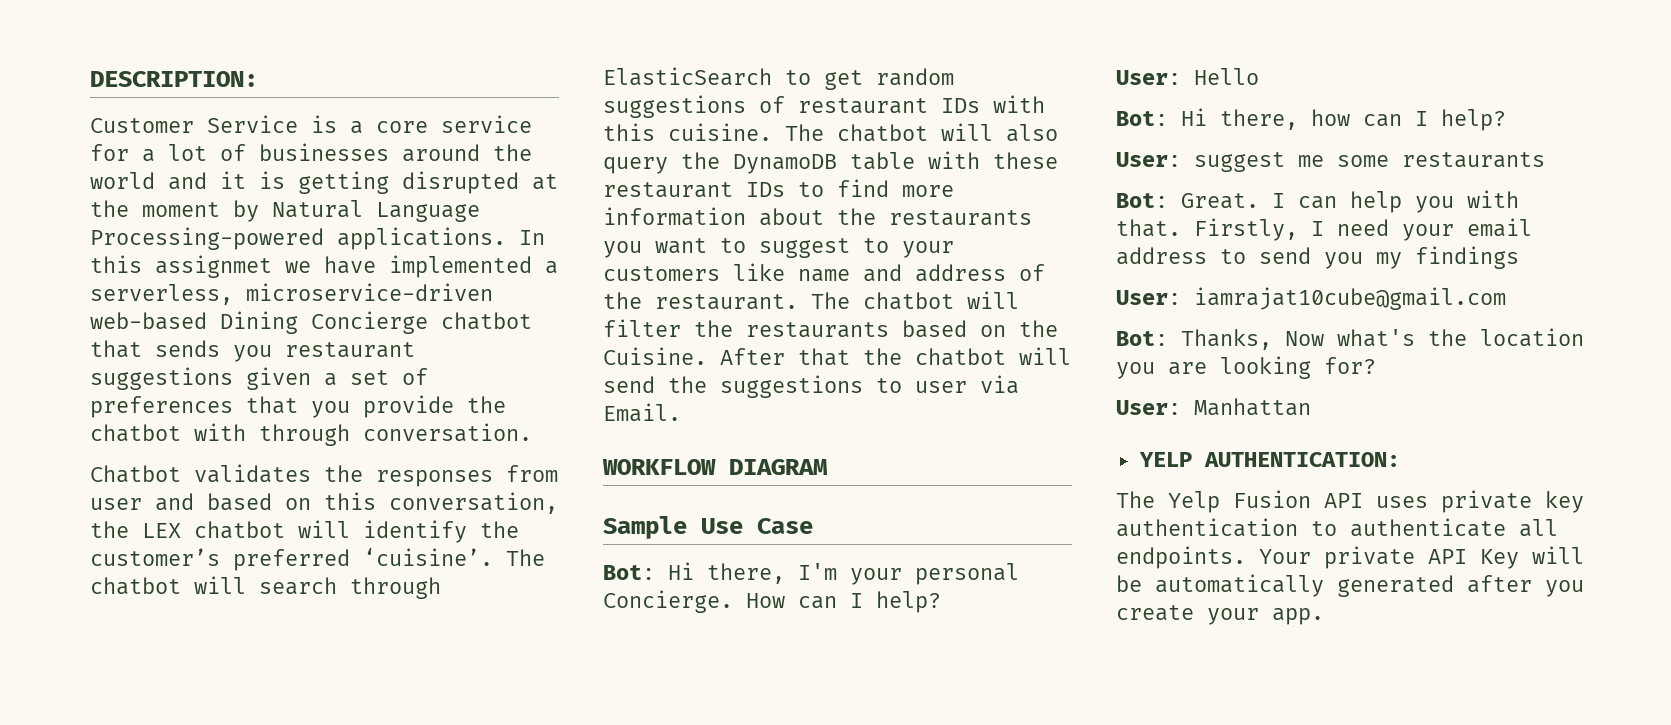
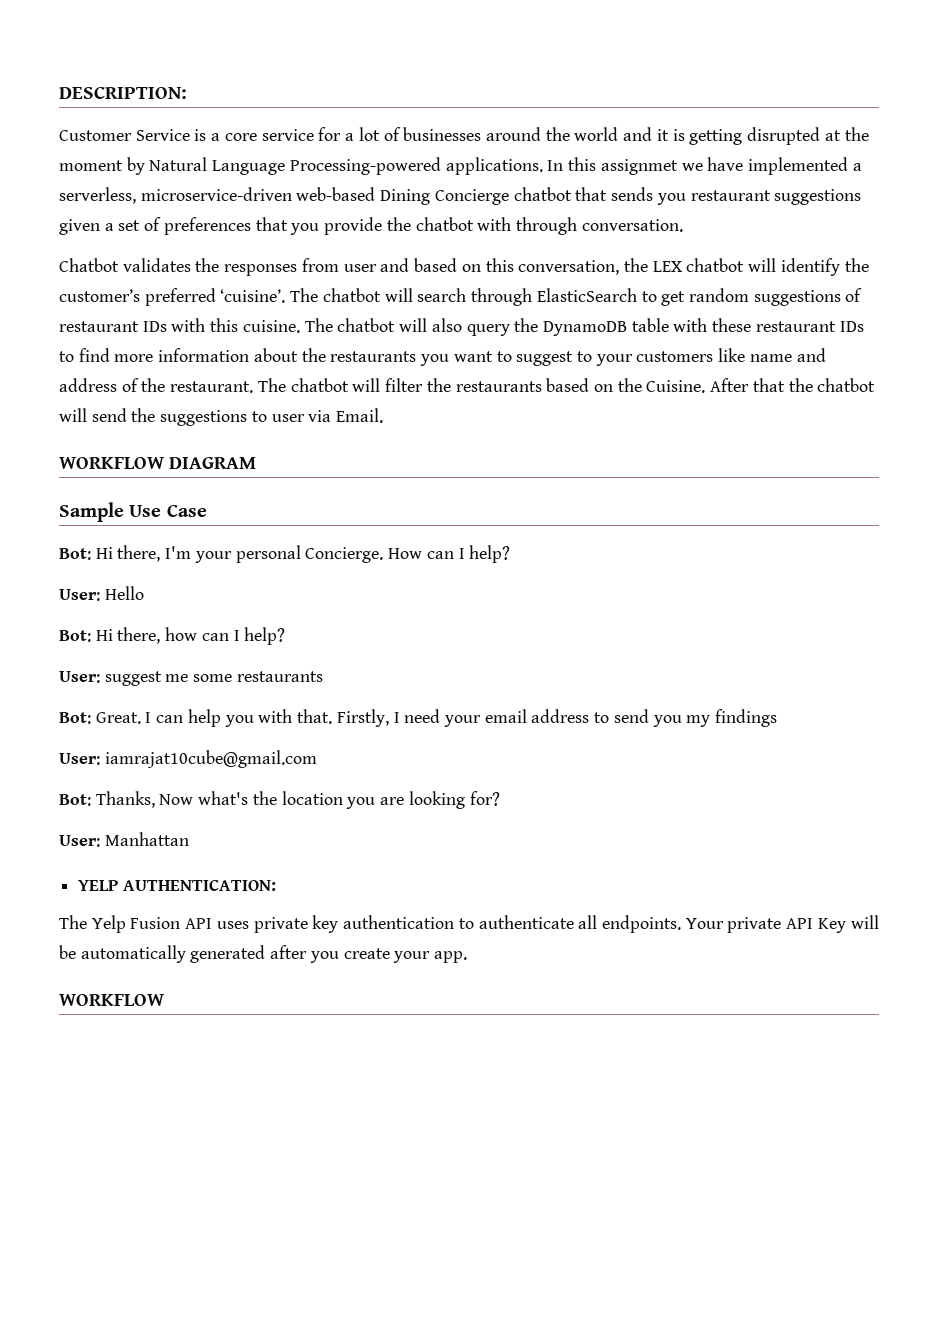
  Your private API Key will be automatically generated after you create your app.
+ WORKFLOW

